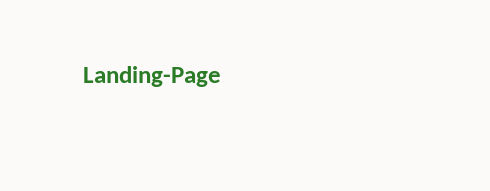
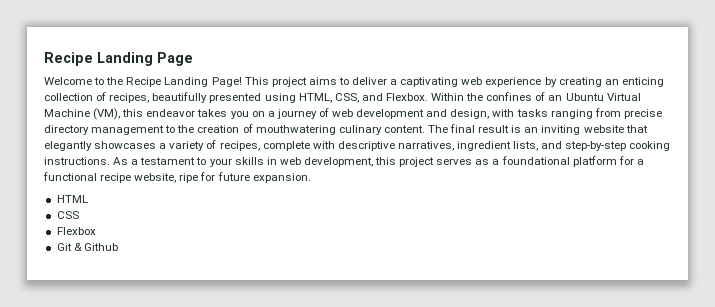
- Landing-Page
+ Recipe Landing Page
+ Welcome to the Recipe Landing Page! This project aims to deliver a captivating web experience by creating an enticing collection of recipes, beautifully presented using HTML, CSS, and Flexbox. Within the confines of an Ubuntu Virtual Machine (VM), this endeavor takes you on a journey of web development and design, with tasks ranging from precise directory management to the creation of mouthwatering culinary content. The final result is an inviting website that elegantly showcases a variety of recipes, complete with descriptive narratives, ingredient lists, and step-by-step cooking instructions. As a testament to your skills in web development, this project serves as a foundational platform for a functional recipe website, ripe for future expansion.
+ HTML
+ CSS
+ Flexbox
+ Git & Github

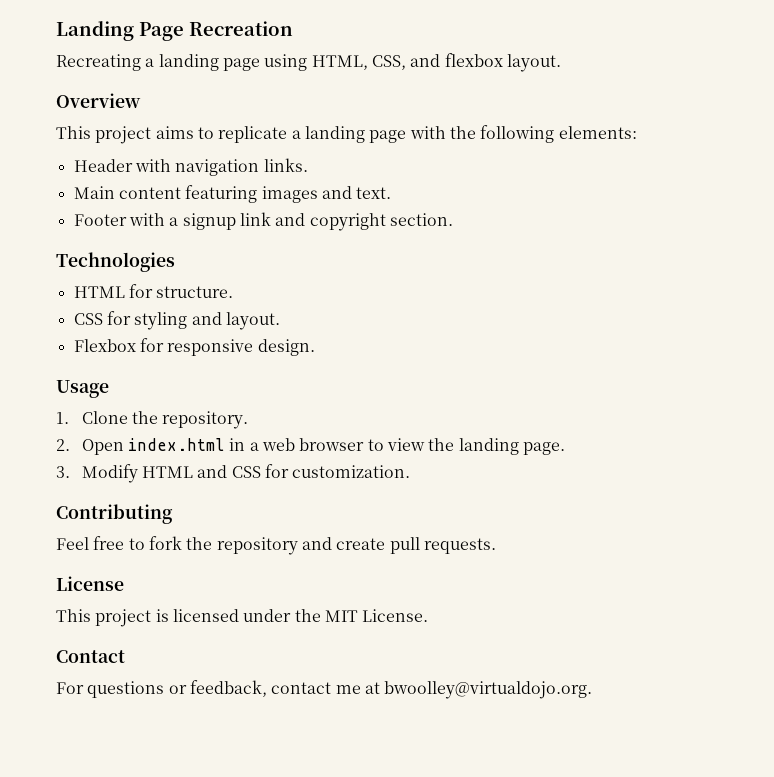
- Recipe Landing Page
- Welcome to the Recipe Landing Page! This project aims to deliver a captivating web experience by creating an enticing collection of recipes, beautifully presented using HTML, CSS, and Flexbox. Within the confines of an Ubuntu Virtual Machine (VM), this endeavor takes you on a journey of web development and design, with tasks ranging from precise directory management to the creation of mouthwatering culinary content. The final result is an inviting website that elegantly showcases a variety of recipes, complete with descriptive narratives, ingredient lists, and step-by-step cooking instructions. As a testament to your skills in web development, this project serves as a foundational platform for a functional recipe website, ripe for future expansion.
- HTML
- CSS
- Flexbox
- Git & Github
+ Landing Page Recreation
+ Recreating a landing page using HTML, CSS, and flexbox layout.
+ Overview
+ This project aims to replicate a landing page with the following elements:
+ Header with navigation links.
+ Main content featuring images and text.
+ Footer with a signup link and copyright section.
+ Technologies
+ HTML for structure.
+ CSS for styling and layout.
+ Flexbox for responsive design.
+ Usage
+ 1. Clone the repository.
+ 2. Open index.html in a web browser to view the landing page.
+ 3. Modify HTML and CSS for customization.
+ Contributing
+ Feel free to fork the repository and create pull requests.
+ License
+ This project is licensed under the MIT License.
+ Contact
+ For questions or feedback, contact me at bwoolley@virtualdojo.org.

